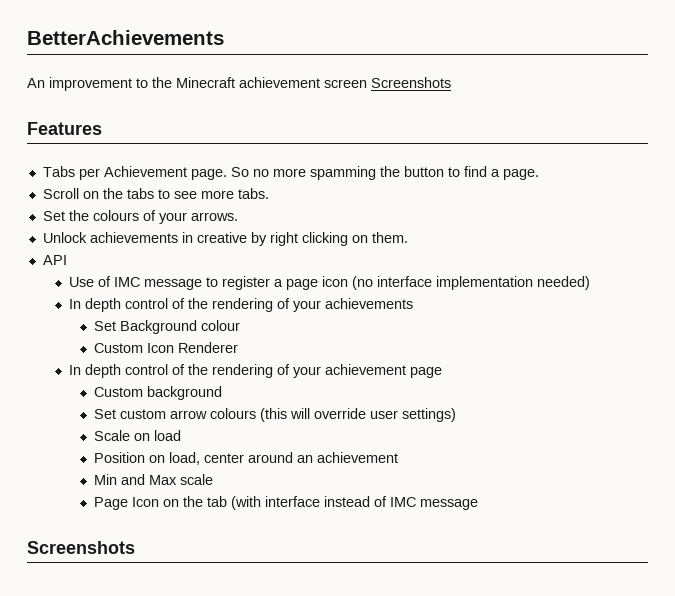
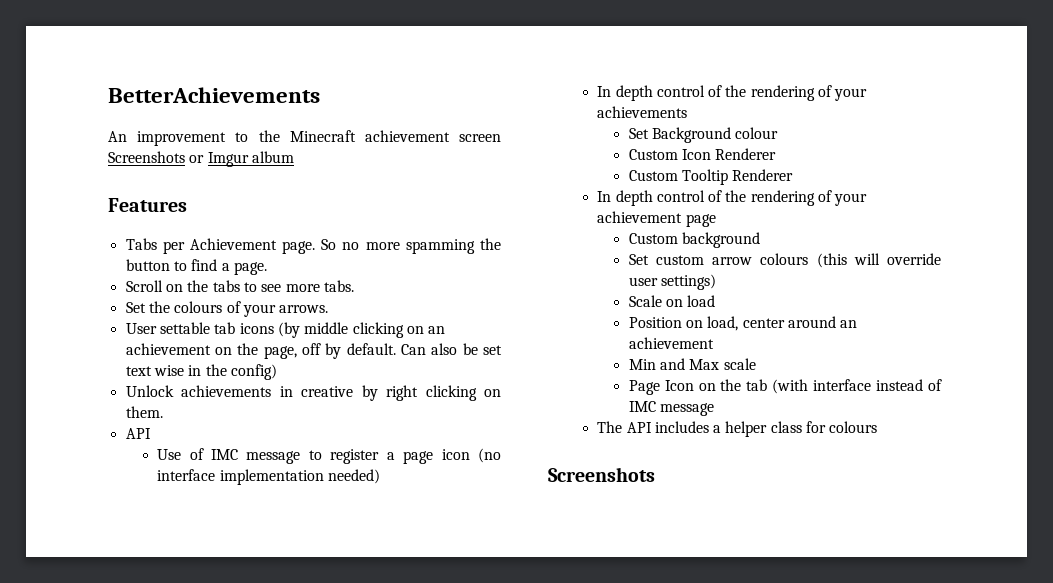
- An improvement to the Minecraft achievement screen Screenshots
+ An improvement to the Minecraft achievement screen Screenshots or Imgur album
+ User settable tab icons (by middle clicking on an achievement on the page, off by default. Can also be set text wise in the config)
+ Custom Tooltip Renderer
+ The API includes a helper class for colours

